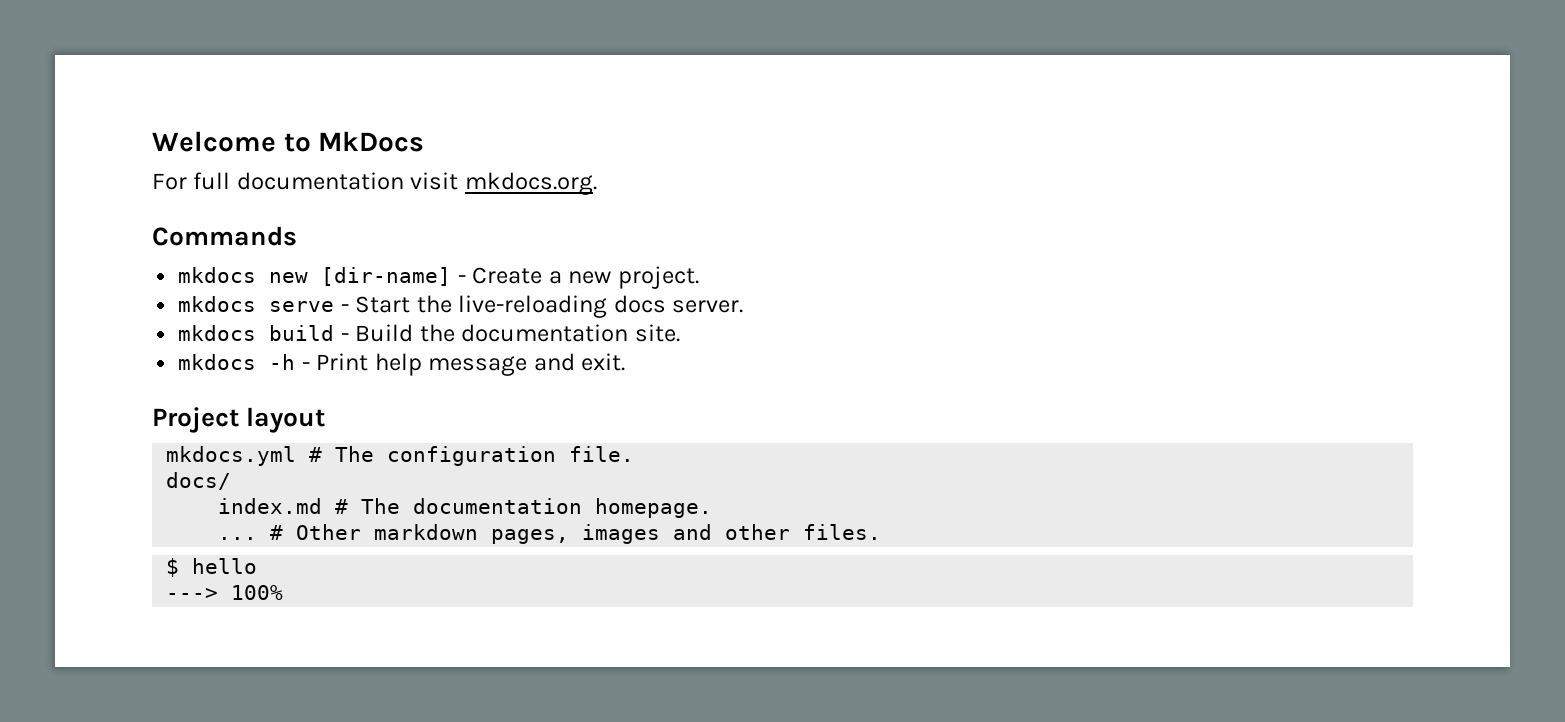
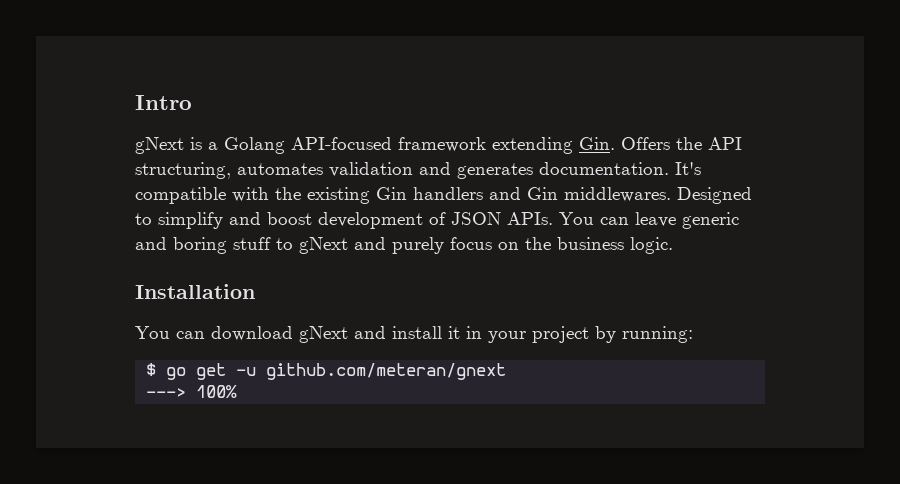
- Welcome to MkDocs
- For full documentation visit mkdocs.org.
- Commands
- mkdocs new [dir-name] - Create a new project.
- mkdocs serve - Start the live-reloading docs server.
- mkdocs build - Build the documentation site.
- mkdocs -h - Print help message and exit.
- Project layout
- mkdocs.yml # The configuration file.
- docs/
- index.md # The documentation homepage.
- ... # Other markdown pages, images and other files.
- $ hello
+ Intro
+ gNext is a Golang API-focused framework extending Gin. Offers the API structuring, automates validation and generates documentation. It's compatible with the existing Gin handlers and Gin middlewares. Designed to simplify and boost development of JSON APIs. You can leave generic and boring stuff to gNext and purely focus on the business logic.
+ Installation
+ You can download gNext and install it in your project by running:
+ $ go get -u github.com/meteran/gnext

